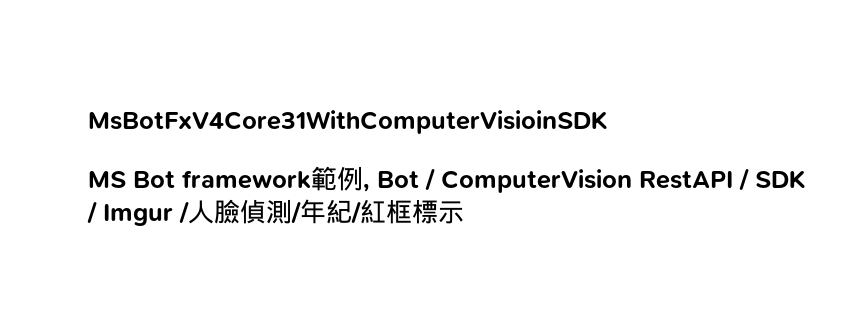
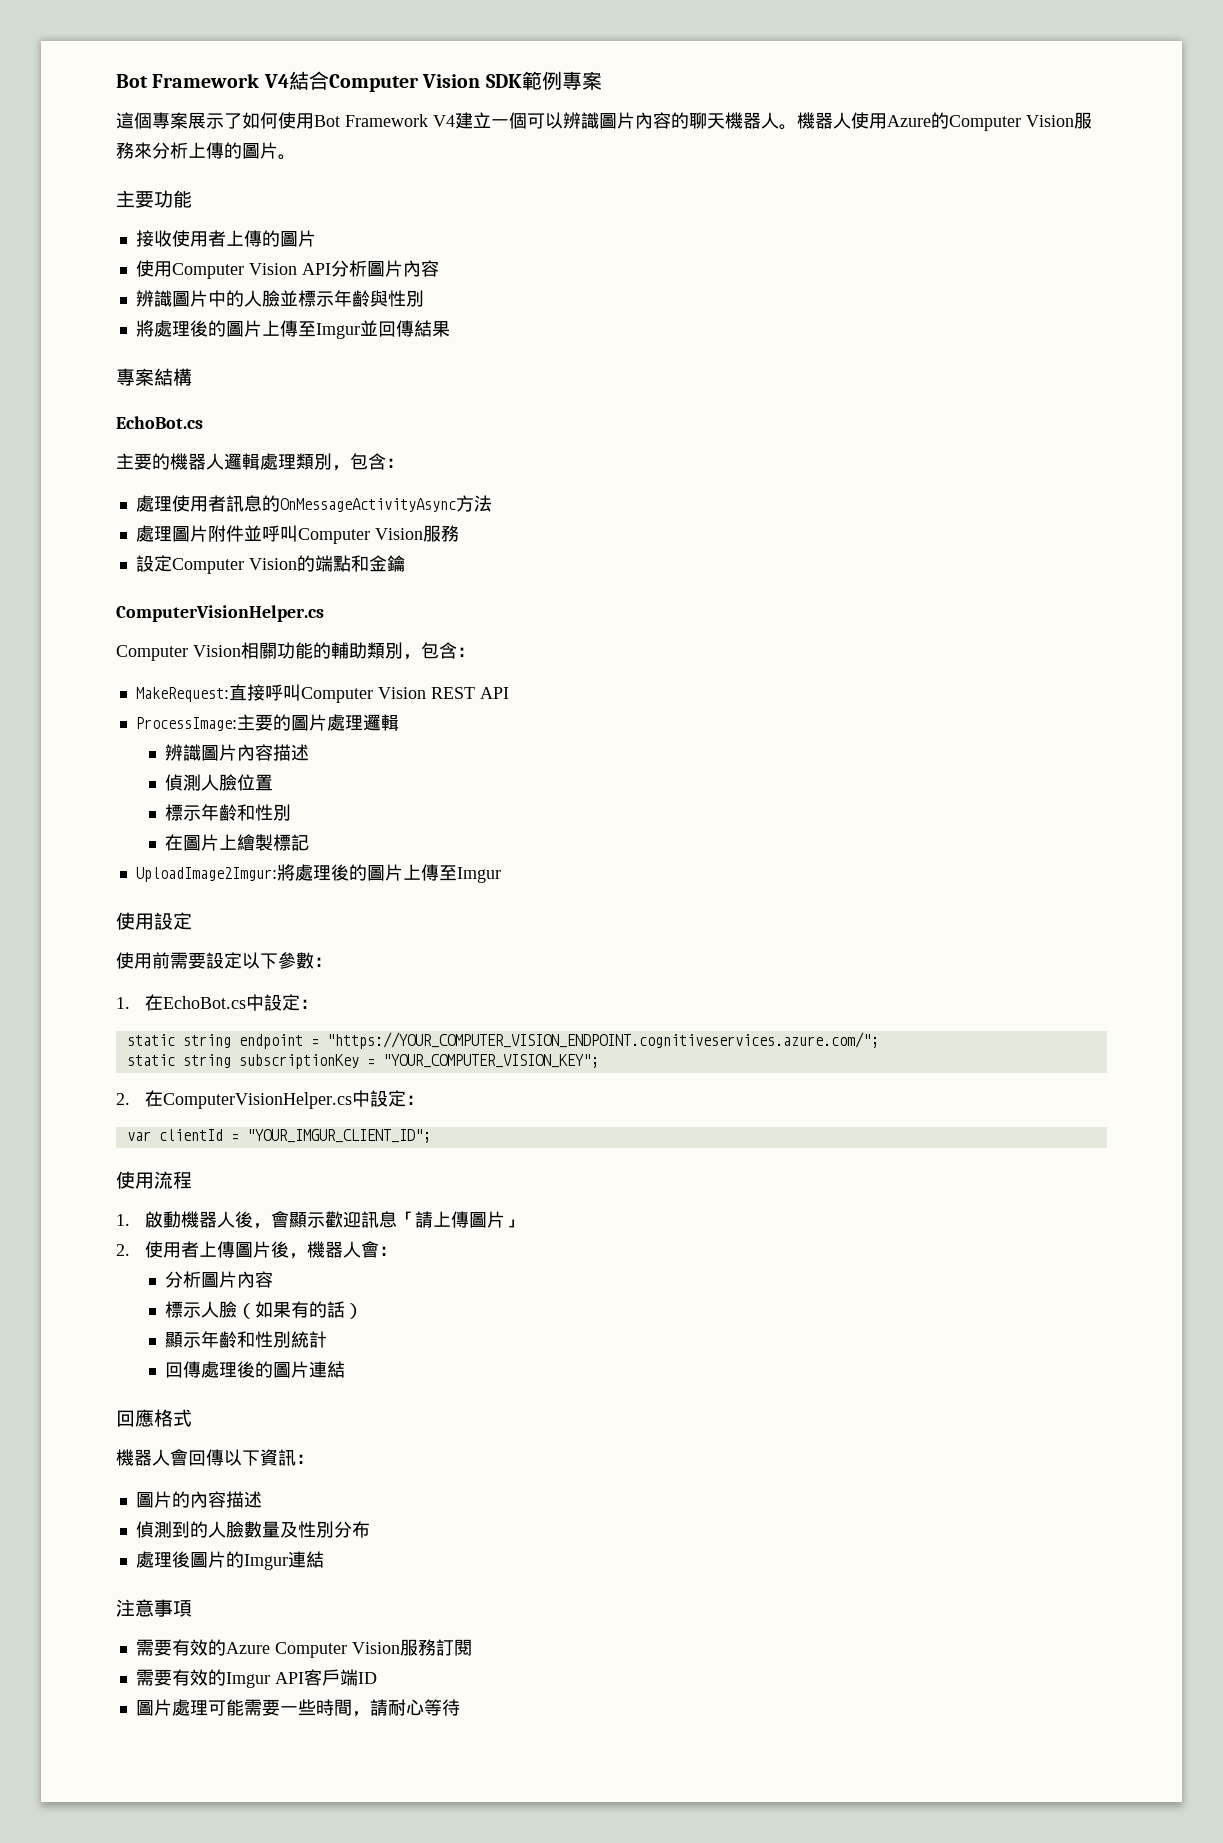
- MsBotFxV4Core31WithComputerVisioinSDK
- MS Bot framework範例, Bot / ComputerVision RestAPI / SDK / Imgur /人臉偵測/年紀/紅框標示
+ Bot Framework V4結合Computer Vision SDK範例專案
+ 這個專案展示了如何使用Bot Framework V4建立一個可以辨識圖片內容的聊天機器人。機器人使用Azure的Computer Vision服務來分析上傳的圖片。
+ 主要功能
+ 接收使用者上傳的圖片
+ 使用Computer Vision API分析圖片內容
+ 辨識圖片中的人臉並標示年齡與性別
+ 將處理後的圖片上傳至Imgur並回傳結果
+ 專案結構
+ EchoBot.cs
+ 主要的機器人邏輯處理類別，包含：
+ 處理使用者訊息的OnMessageActivityAsync方法
+ 處理圖片附件並呼叫Computer Vision服務
+ 設定Computer Vision的端點和金鑰
+ ComputerVisionHelper.cs
+ Computer Vision相關功能的輔助類別，包含：
+ MakeRequest:直接呼叫Computer Vision REST API
+ ProcessImage:主要的圖片處理邏輯
+ 辨識圖片內容描述
+ 偵測人臉位置
+ 標示年齡和性別
+ 在圖片上繪製標記
+ UploadImage2Imgur:將處理後的圖片上傳至Imgur
+ 使用設定
+ 使用前需要設定以下參數：
+ 1.在EchoBot.cs中設定：
+ static string endpoint = "https://YOUR_COMPUTER_VISION_ENDPOINT.cognitiveservices.azure.com/";
+ static string subscriptionKey = "YOUR_COMPUTER_VISION_KEY";
+ 2.在ComputerVisionHelper.cs中設定：
+ var clientId = "YOUR_IMGUR_CLIENT_ID";
+ 使用流程
+ 1.啟動機器人後，會顯示歡迎訊息「請上傳圖片」
+ 2.使用者上傳圖片後，機器人會：
+ 分析圖片內容
+ 標示人臉（如果有的話）
+ 顯示年齡和性別統計
+ 回傳處理後的圖片連結
+ 回應格式
+ 機器人會回傳以下資訊：
+ 圖片的內容描述
+ 偵測到的人臉數量及性別分布
+ 處理後圖片的Imgur連結
+ 注意事項
+ 需要有效的Azure Computer Vision服務訂閱
+ 需要有效的Imgur API客戶端ID
+ 圖片處理可能需要一些時間，請耐心等待

